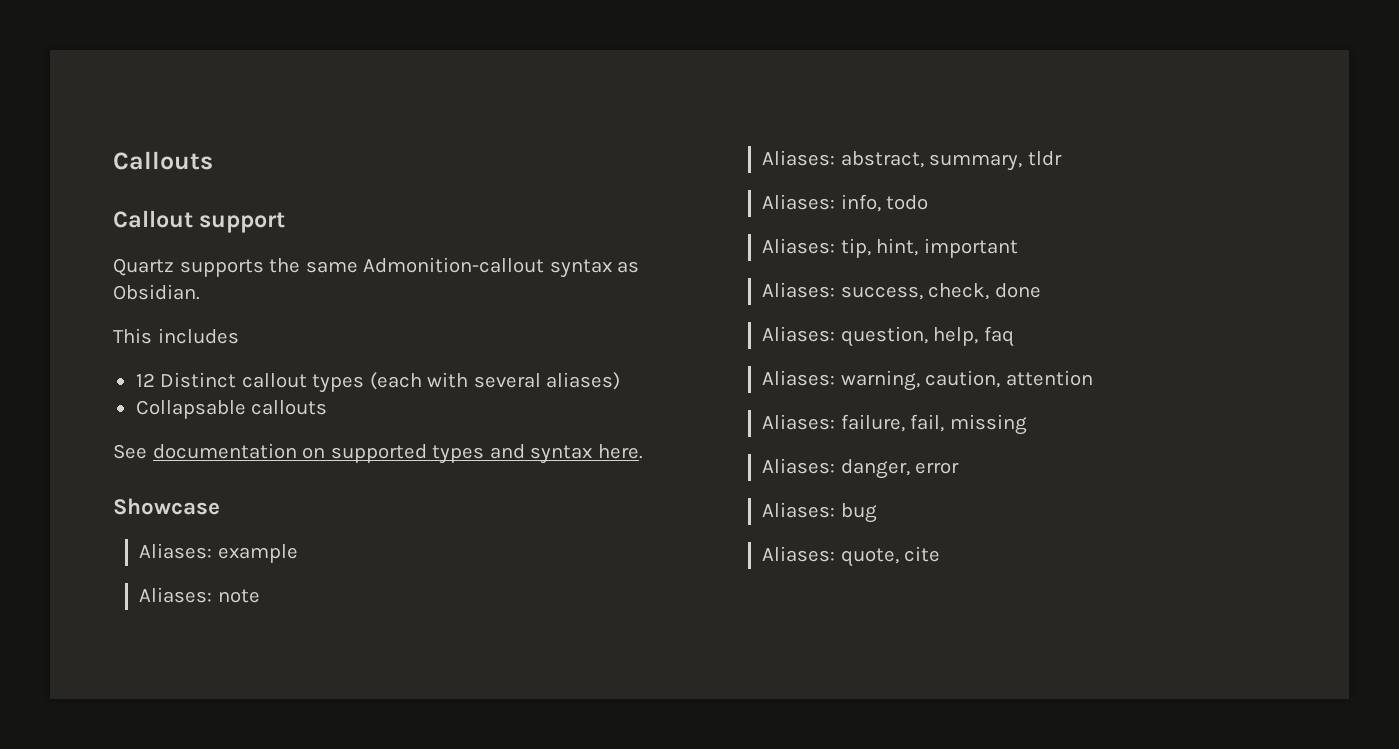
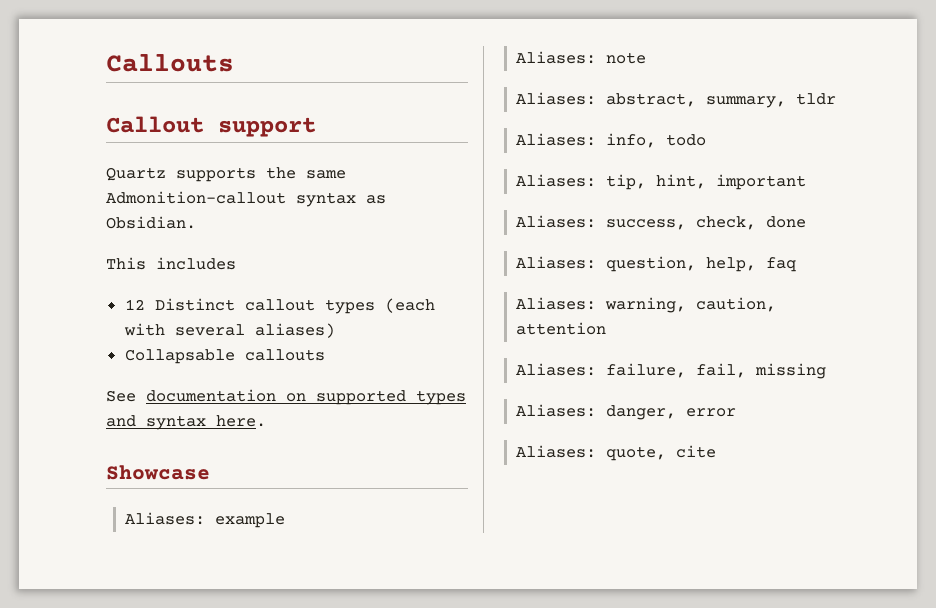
- Aliases: bug

